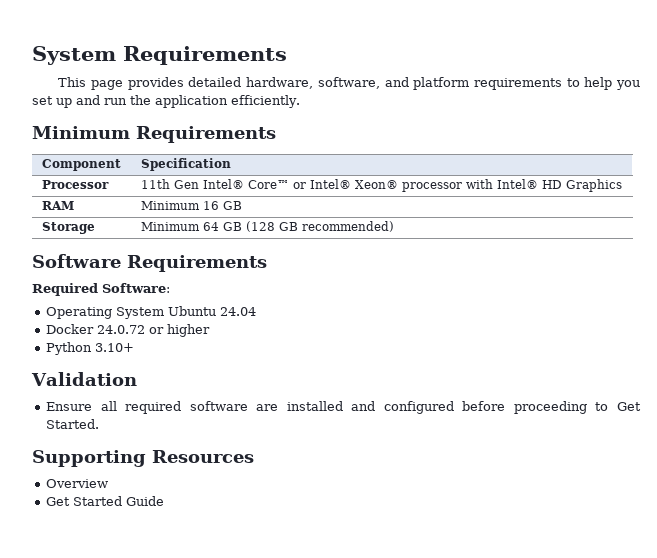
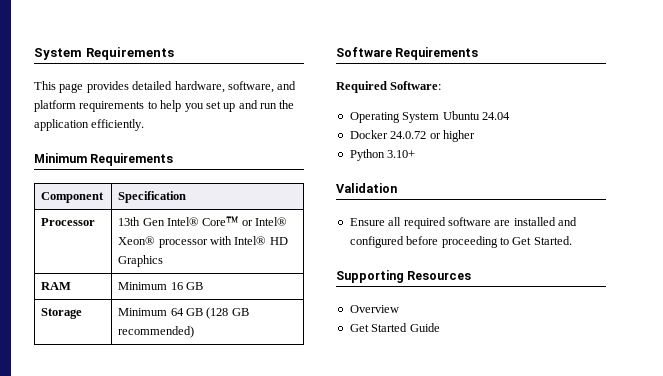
- Processor | 11th Gen Intel® Core™ or Intel® Xeon® processor with Intel® HD Graphics
+ Processor | 13th Gen Intel® Core™ or Intel® Xeon® processor with Intel® HD Graphics

